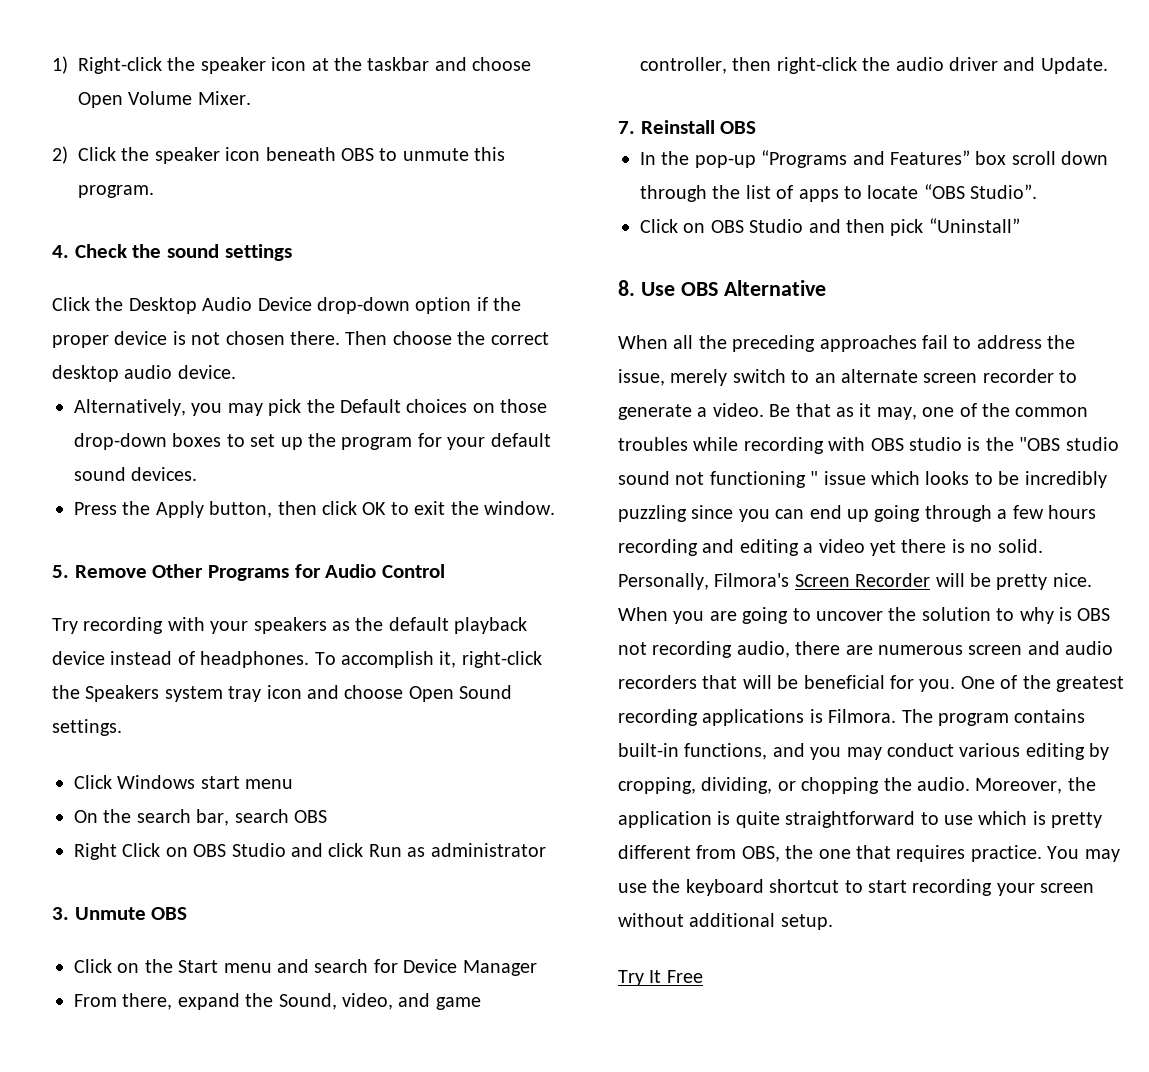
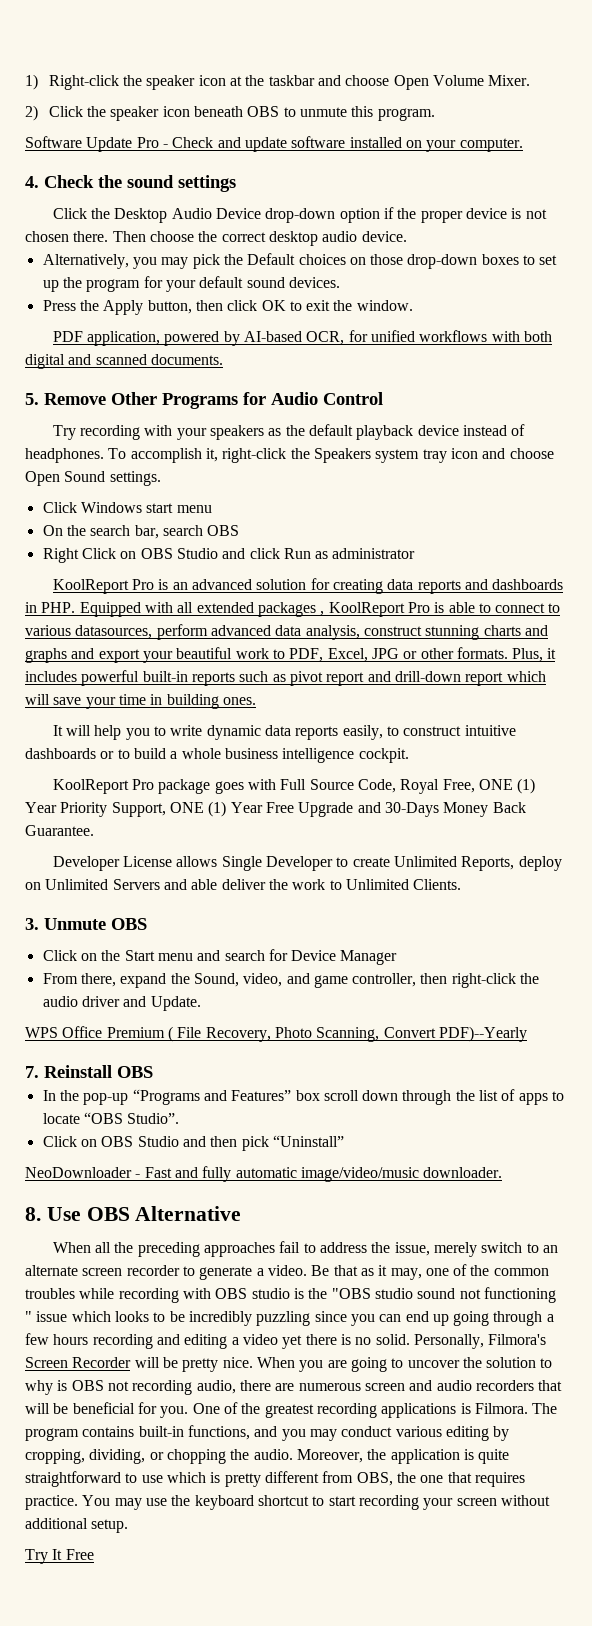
+ Software Update Pro - Check and update software installed on your computer.
+ PDF application, powered by AI-based OCR, for unified workflows with both digital and scanned documents.
+ KoolReport Pro is an advanced solution for creating data reports and dashboards in PHP. Equipped with all extended packages , KoolReport Pro is able to connect to various datasources, perform advanced data analysis, construct stunning charts and graphs and export your beautiful work to PDF, Excel, JPG or other formats. Plus, it includes powerful built-in reports such as pivot report and drill-down report which will save your time in building ones.
+ It will help you to write dynamic data reports easily, to construct intuitive dashboards or to build a whole business intelligence cockpit.
+ KoolReport Pro package goes with Full Source Code, Royal Free, ONE (1) Year Priority Support, ONE (1) Year Free Upgrade and 30-Days Money Back Guarantee.
+ Developer License allows Single Developer to create Unlimited Reports, deploy on Unlimited Servers and able deliver the work to Unlimited Clients.
+ WPS Office Premium ( File Recovery, Photo Scanning, Convert PDF)--Yearly
+ NeoDownloader - Fast and fully automatic image/video/music downloader.

